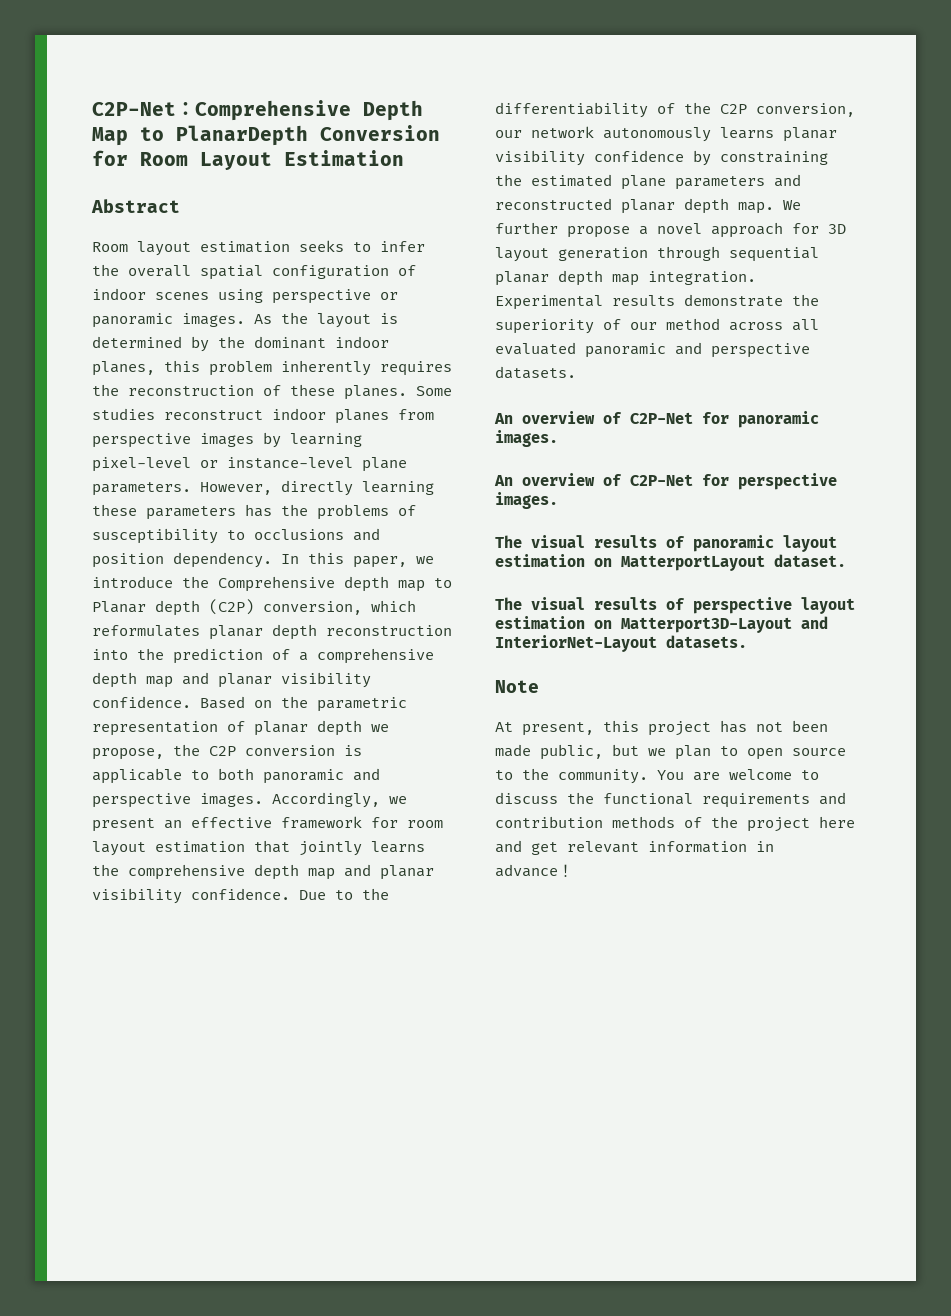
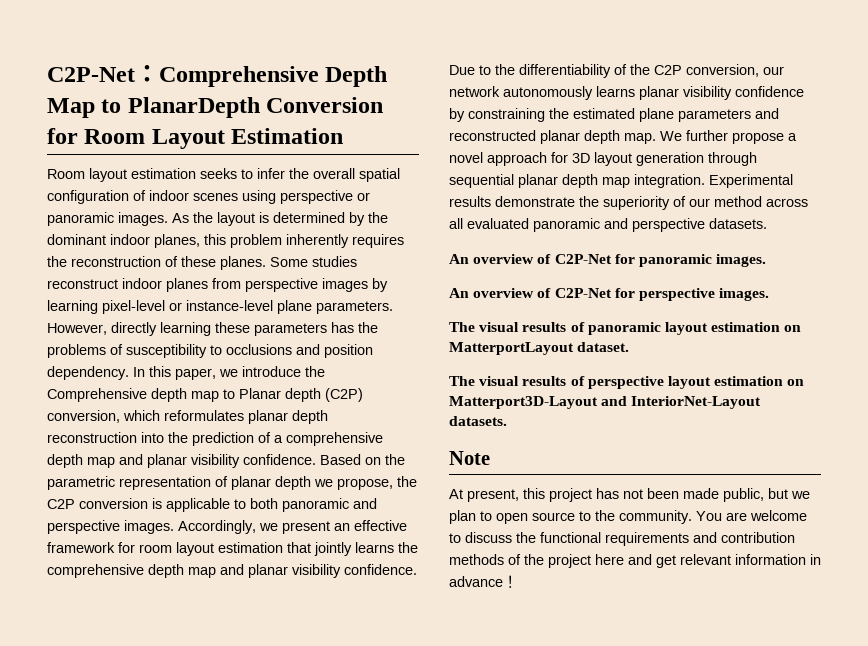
- Abstract

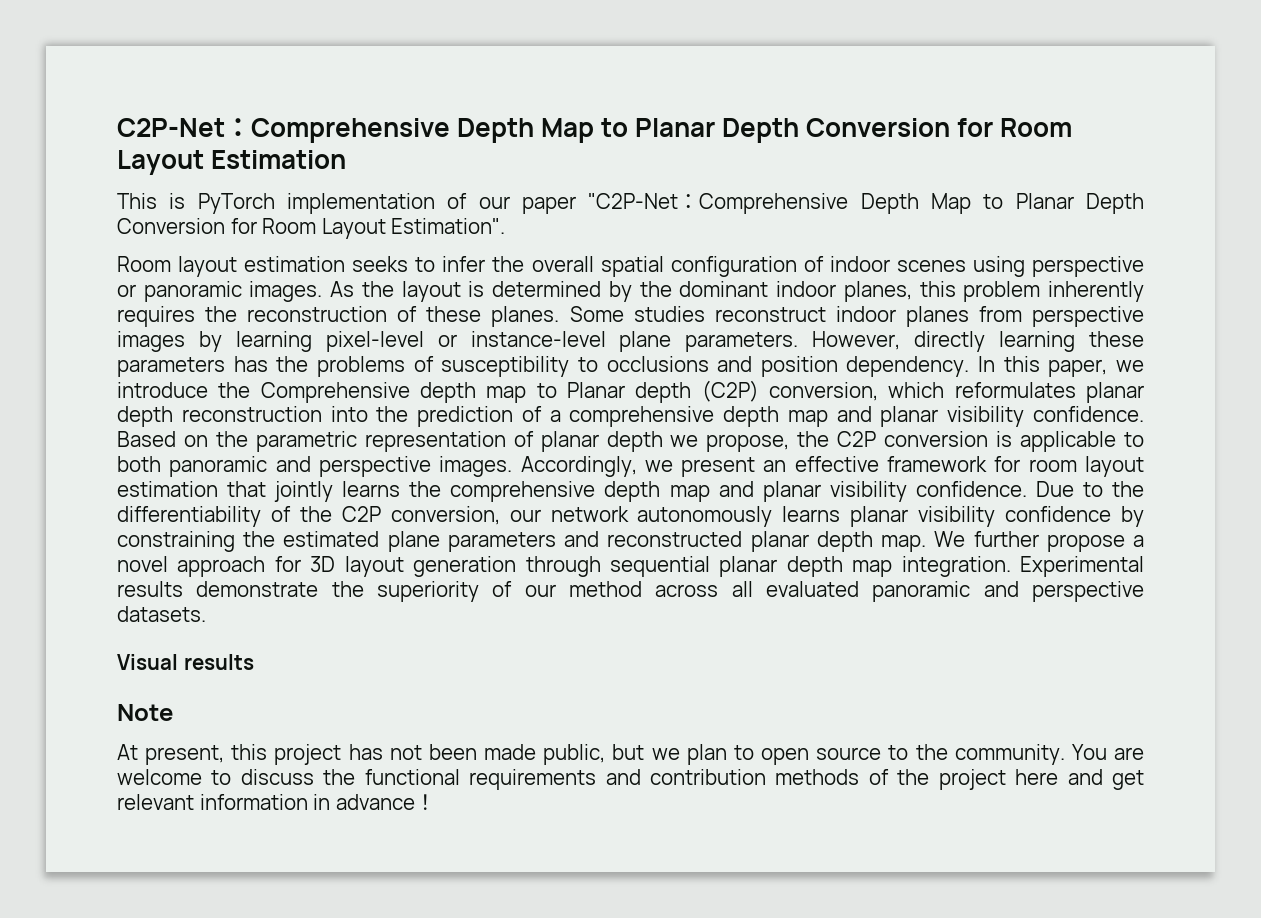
- C2P-Net：Comprehensive Depth Map to PlanarDepth Conversion for Room Layout Estimation
+ C2P-Net：Comprehensive Depth Map to Planar Depth Conversion for Room Layout Estimation
+ This is PyTorch implementation of our paper "C2P-Net：Comprehensive Depth Map to Planar Depth Conversion for Room Layout Estimation".
- An overview of C2P-Net for panoramic images.
- An overview of C2P-Net for perspective images.
- The visual results of panoramic layout estimation on MatterportLayout dataset.
- The visual results of perspective layout estimation on Matterport3D-Layout and InteriorNet-Layout datasets.
+ Visual results

